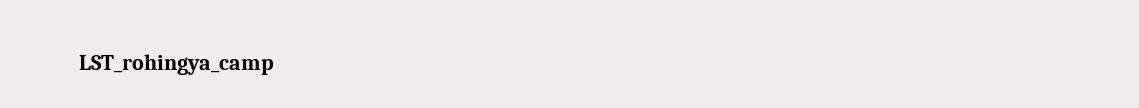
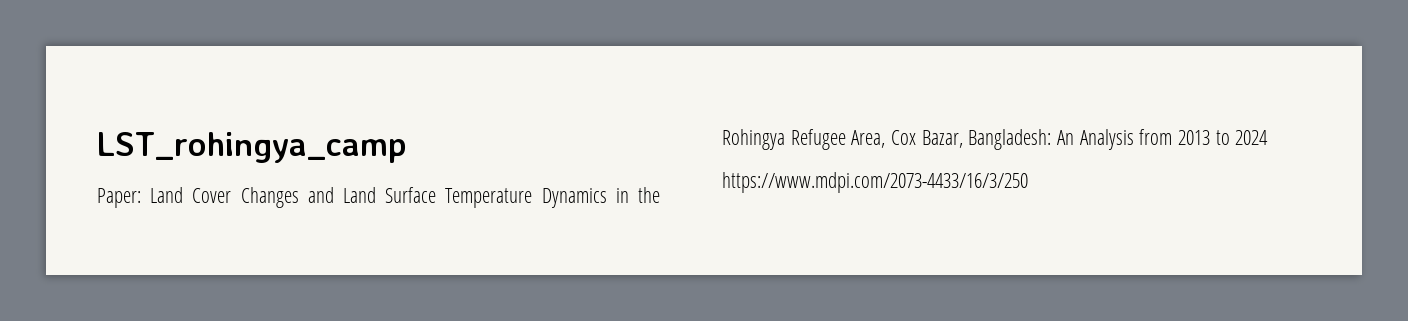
+ Paper: Land Cover Changes and Land Surface Temperature Dynamics in the Rohingya Refugee Area, Cox Bazar, Bangladesh: An Analysis from 2013 to 2024
+ https://www.mdpi.com/2073-4433/16/3/250

